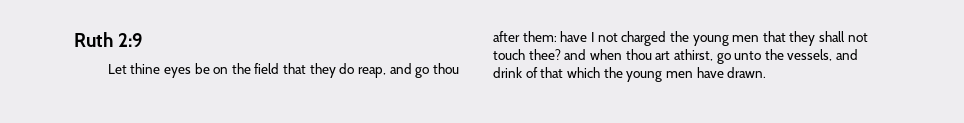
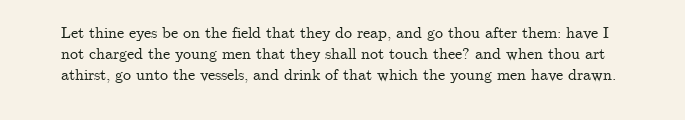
- Ruth 2:9

